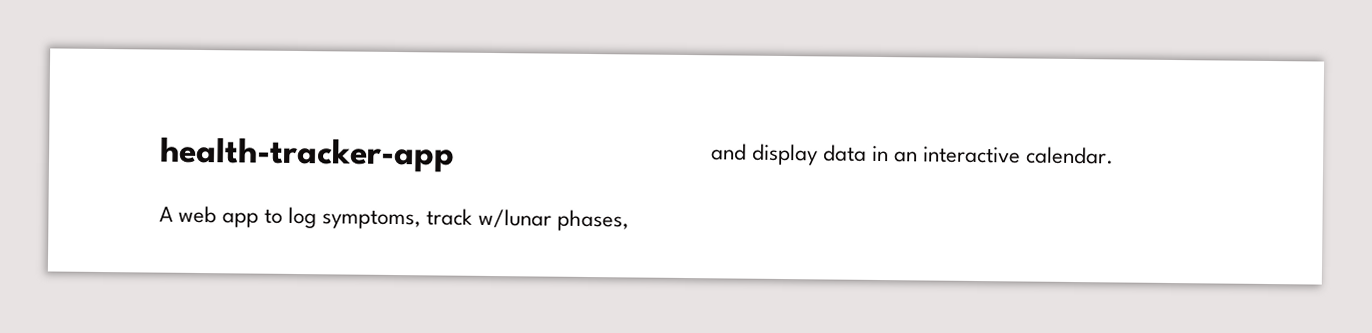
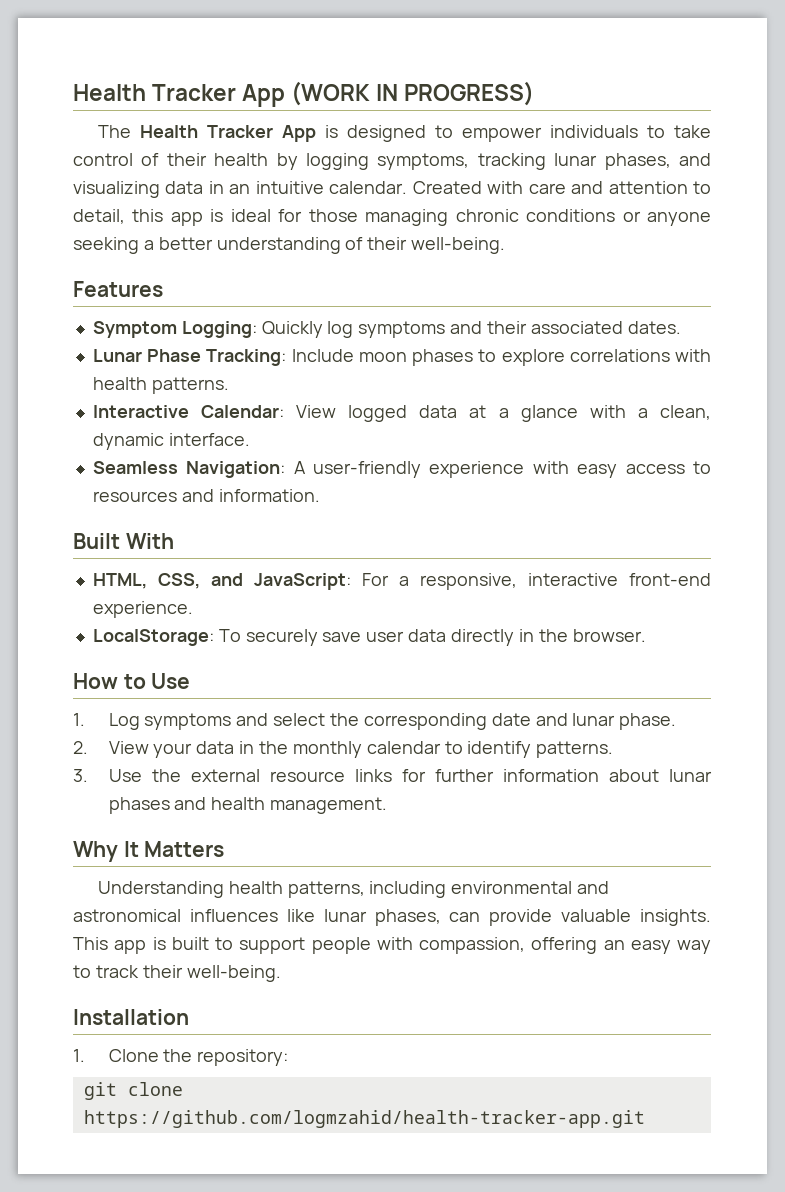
- health-tracker-app
- A web app to log symptoms, track w/lunar phases, and display data in an interactive calendar.
+ Health Tracker App (WORK IN PROGRESS)
+ The Health Tracker App is designed to empower individuals to take control of their health by logging symptoms, tracking lunar phases, and visualizing data in an intuitive calendar. Created with care and attention to detail, this app is ideal for those managing chronic conditions or anyone seeking a better understanding of their well-being.
+ Features
+ Symptom Logging: Quickly log symptoms and their associated dates.
+ Lunar Phase Tracking: Include moon phases to explore correlations with health patterns.
+ Interactive Calendar: View logged data at a glance with a clean, dynamic interface.
+ Seamless Navigation: A user-friendly experience with easy access to resources and information.
+ Built With
+ HTML, CSS, and JavaScript: For a responsive, interactive front-end experience.
+ LocalStorage: To securely save user data directly in the browser.
+ How to Use
+ 1. Log symptoms and select the corresponding date and lunar phase.
+ 2. View your data in the monthly calendar to identify patterns.
+ 3. Use the external resource links for further information about lunar phases and health management.
+ Why It Matters
+ Understanding health patterns, including environmental and astronomical influences like lunar phases, can provide valuable insights. This app is built to support people with compassion, offering an easy way to track their well-being.
+ Installation
+ 1. Clone the repository:
+ git clone https://github.com/logmzahid/health-tracker-app.git

